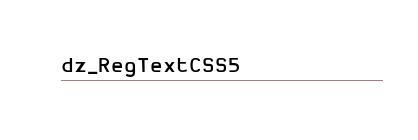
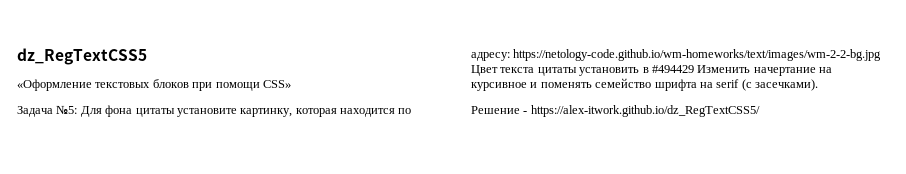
+ «Оформление текстовых блоков при помощи CSS»
+ Задача №5: Для фона цитаты установите картинку, которая находится по адресу: https://netology-code.github.io/wm-homeworks/text/images/wm-2-2-bg.jpg Цвет текста цитаты установить в #494429 Изменить начертание на курсивное и поменять семейство шрифта на serif (с засечками).
+ Решение - https://alex-itwork.github.io/dz_RegTextCSS5/

